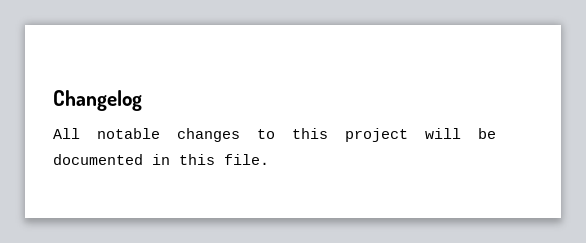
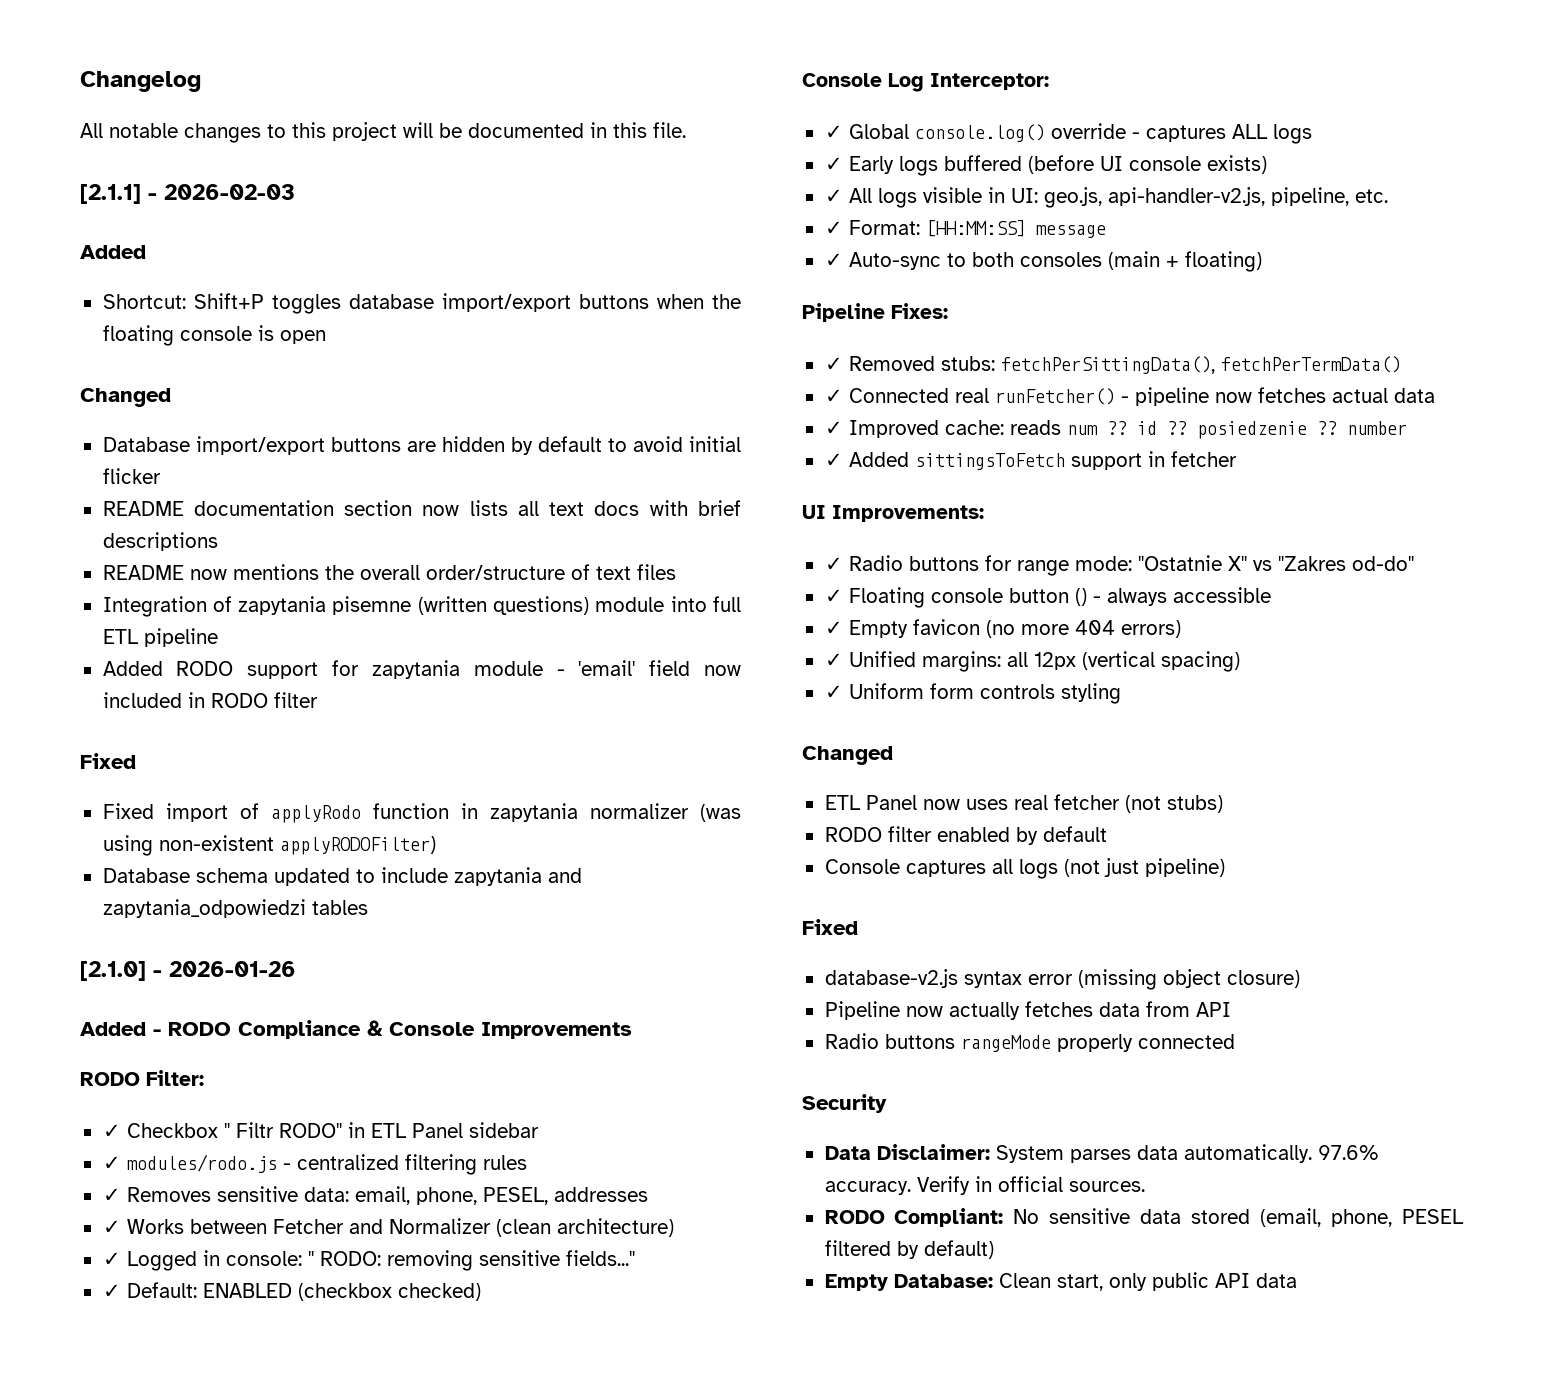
+ [2.1.1] - 2026-02-03
+ Added
+ Shortcut: Shift+P toggles database import/export buttons when the floating console is open
+ Changed
+ Database import/export buttons are hidden by default to avoid initial flicker
+ README documentation section now lists all text docs with brief descriptions
+ README now mentions the overall order/structure of text files
+ Integration of zapytania pisemne (written questions) module into full ETL pipeline
+ Added RODO support for zapytania module - 'email' field now included in RODO filter
+ Fixed
+ Fixed import of applyRodo function in zapytania normalizer (was using non-existent applyRODOFilter)
+ Database schema updated to include zapytania and zapytania_odpowiedzi tables
+ [2.1.0] - 2026-01-26
+ Added - RODO Compliance & Console Improvements
+ RODO Filter:
+ ✓ Checkbox " Filtr RODO" in ETL Panel sidebar
+ ✓ modules/rodo.js - centralized filtering rules
+ ✓ Removes sensitive data: email, phone, PESEL, addresses
+ ✓ Works between Fetcher and Normalizer (clean architecture)
+ ✓ Logged in console: " RODO: removing sensitive fields..."
+ ✓ Default: ENABLED (checkbox checked)
+ Console Log Interceptor:
+ ✓ Global console.log() override - captures ALL logs
+ ✓ Early logs buffered (before UI console exists)
+ ✓ All logs visible in UI: geo.js, api-handler-v2.js, pipeline, etc.
+ ✓ Format: [HH:MM:SS] message
+ ✓ Auto-sync to both consoles (main + floating)
+ Pipeline Fixes:
+ ✓ Removed stubs: fetchPerSittingData(), fetchPerTermData()
+ ✓ Connected real runFetcher() - pipeline now fetches actual data
+ ✓ Improved cache: reads num ?? id ?? posiedzenie ?? number
+ ✓ Added sittingsToFetch support in fetcher
+ UI Improvements:
+ ✓ Radio buttons for range mode: "Ostatnie X" vs "Zakres od-do"
+ ✓ Floating console button () - always accessible
+ ✓ Empty favicon (no more 404 errors)
+ ✓ Unified margins: all 12px (vertical spacing)
+ ✓ Uniform form controls styling
+ Changed
+ ETL Panel now uses real fetcher (not stubs)
+ RODO filter enabled by default
+ Console captures all logs (not just pipeline)
+ Fixed
+ database-v2.js syntax error (missing object closure)
+ Pipeline now actually fetches data from API
+ Radio buttons rangeMode properly connected
+ Security
+ Data Disclaimer: System parses data automatically. 97.6% accuracy. Verify in official sources.
+ RODO Compliant: No sensitive data stored (email, phone, PESEL filtered by default)
+ Empty Database: Clean start, only public API data

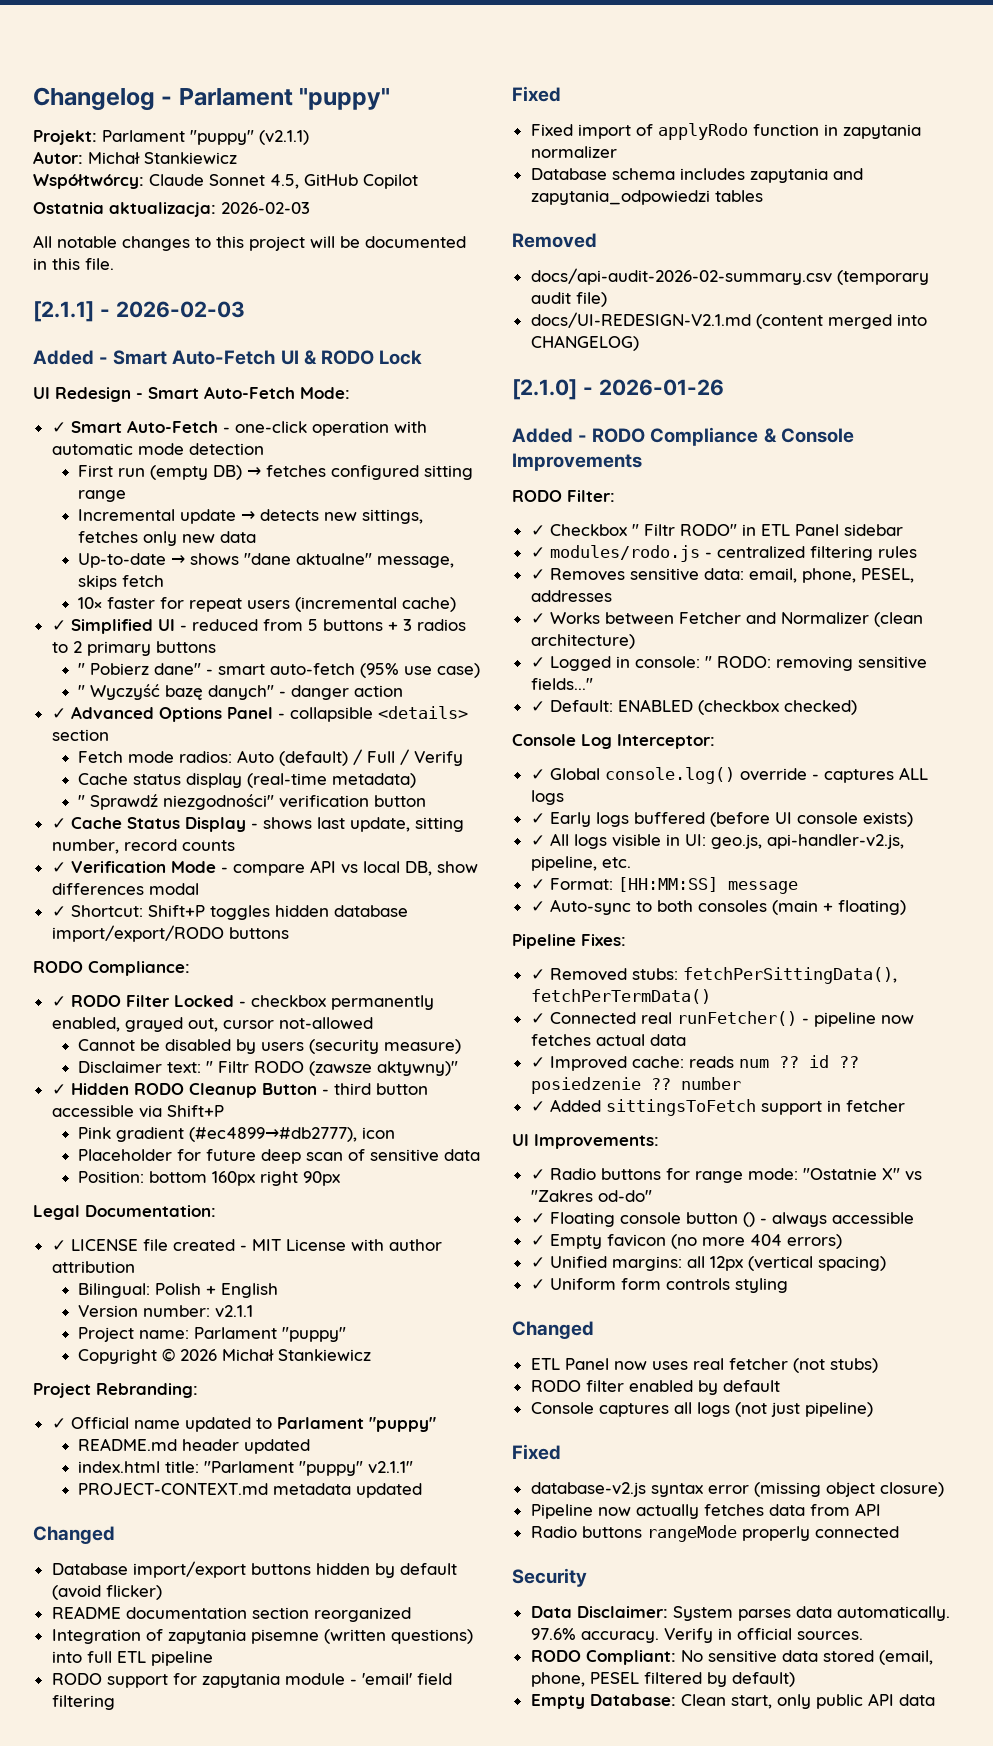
- Changelog
+ Changelog - Parlament "puppy"
+ Projekt: Parlament "puppy" (v2.1.1)
+ Autor: Michał Stankiewicz
+ Współtwórcy: Claude Sonnet 4.5, GitHub Copilot
+ Ostatnia aktualizacja: 2026-02-03
  [2.1.1] - 2026-02-03
- Added
- Shortcut: Shift+P toggles database import/export buttons when the floating console is open
+ Added - Smart Auto-Fetch UI & RODO Lock
+ UI Redesign - Smart Auto-Fetch Mode:
+ ✓ Smart Auto-Fetch - one-click operation with automatic mode detection
+ First run (empty DB) → fetches configured sitting range
+ Incremental update → detects new sittings, fetches only new data
+ Up-to-date → shows "dane aktualne" message, skips fetch
+ 10× faster for repeat users (incremental cache)
+ ✓ Simplified UI - reduced from 5 buttons + 3 radios to 2 primary buttons
+ " Pobierz dane" - smart auto-fetch (95% use case)
+ " Wyczyść bazę danych" - danger action
+ ✓ Advanced Options Panel - collapsible <details> section
+ Fetch mode radios: Auto (default) / Full / Verify
+ Cache status display (real-time metadata)
+ " Sprawdź niezgodności" verification button
+ ✓ Cache Status Display - shows last update, sitting number, record counts
+ ✓ Verification Mode - compare API vs local DB, show differences modal
+ ✓ Shortcut: Shift+P toggles hidden database import/export/RODO buttons
+ RODO Compliance:
+ ✓ RODO Filter Locked - checkbox permanently enabled, grayed out, cursor not-allowed
+ Cannot be disabled by users (security measure)
+ Disclaimer text: " Filtr RODO (zawsze aktywny)"
+ ✓ Hidden RODO Cleanup Button - third button accessible via Shift+P
+ Pink gradient (#ec4899→#db2777), icon
+ Placeholder for future deep scan of sensitive data
+ Position: bottom 160px right 90px
+ Legal Documentation:
+ ✓ LICENSE file created - MIT License with author attribution
+ Bilingual: Polish + English
+ Version number: v2.1.1
+ Project name: Parlament "puppy"
+ Copyright © 2026 Michał Stankiewicz
+ Project Rebranding:
+ ✓ Official name updated to Parlament "puppy"
+ README.md header updated
+ index.html title: "Parlament "puppy" v2.1.1"
+ PROJECT-CONTEXT.md metadata updated
- Database import/export buttons are hidden by default to avoid initial flicker
+ Database import/export buttons hidden by default (avoid flicker)
- README documentation section now lists all text docs with brief descriptions
- README now mentions the overall order/structure of text files
+ README documentation section reorganized
- Integration of zapytania pisemne (written questions) module into full ETL pipeline
+ Integration of zapytania pisemne (written questions) into full ETL pipeline
- Added RODO support for zapytania module - 'email' field now included in RODO filter
+ RODO support for zapytania module - 'email' field filtering
- Fixed import of applyRodo function in zapytania normalizer (was using non-existent applyRODOFilter)
+ Fixed import of applyRodo function in zapytania normalizer
- Database schema updated to include zapytania and zapytania_odpowiedzi tables
+ Database schema includes zapytania and zapytania_odpowiedzi tables
+ Removed
+ docs/api-audit-2026-02-summary.csv (temporary audit file)
+ docs/UI-REDESIGN-V2.1.md (content merged into CHANGELOG)

